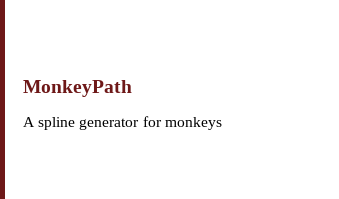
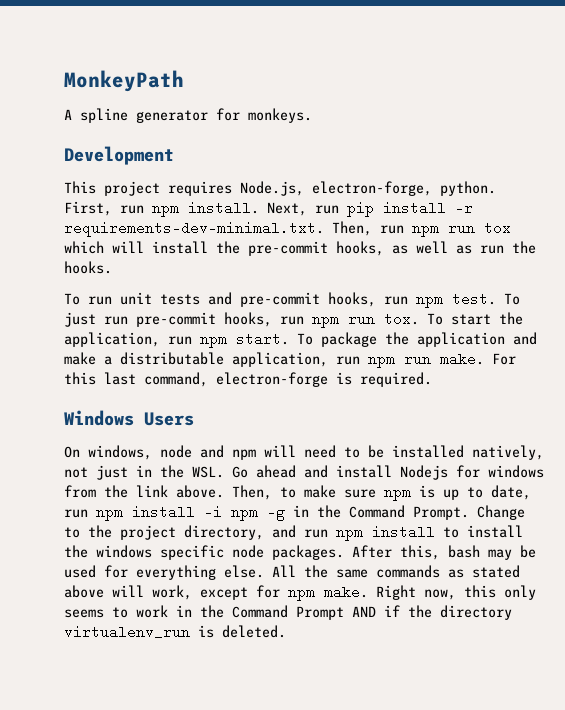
- A spline generator for monkeys
+ A spline generator for monkeys.
+ Development
+ This project requires Node.js, electron-forge, python. First, run npm install. Next, run pip install -r requirements-dev-minimal.txt. Then, run npm run tox which will install the pre-commit hooks, as well as run the hooks.
+ To run unit tests and pre-commit hooks, run npm test. To just run pre-commit hooks, run npm run tox. To start the application, run npm start. To package the application and make a distributable application, run npm run make. For this last command, electron-forge is required.
+ Windows Users
+ On windows, node and npm will need to be installed natively, not just in the WSL. Go ahead and install Nodejs for windows from the link above. Then, to make sure npm is up to date, run npm install -i npm -g in the Command Prompt. Change to the project directory, and run npm install to install the windows specific node packages. After this, bash may be used for everything else. All the same commands as stated above will work, except for npm make. Right now, this only seems to work in the Command Prompt AND if the directory virtualenv_run is deleted.

